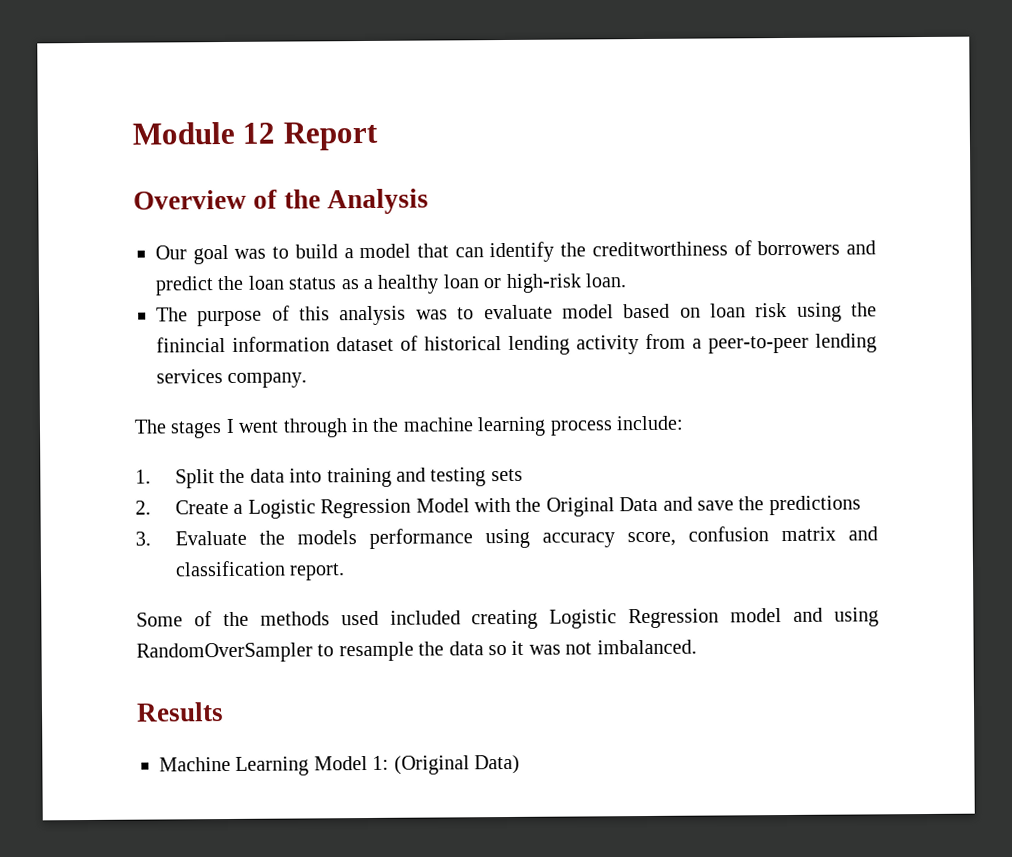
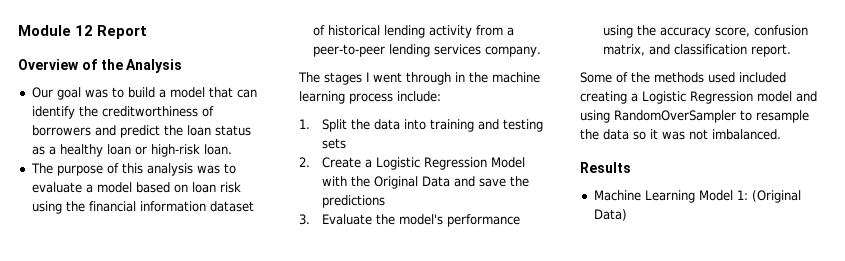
- The purpose of this analysis was to evaluate model based on loan risk using the finincial information dataset of historical lending activity from a peer-to-peer lending services company.
+ The purpose of this analysis was to evaluate a model based on loan risk using the financial information dataset of historical lending activity from a peer-to-peer lending services company.
- 3. Evaluate the models performance using accuracy score, confusion matrix and classification report.
+ 3. Evaluate the model's performance using the accuracy score, confusion matrix, and classification report.
- Some of the methods used included creating Logistic Regression model and using RandomOverSampler to resample the data so it was not imbalanced.
+ Some of the methods used included creating a Logistic Regression model and using RandomOverSampler to resample the data so it was not imbalanced.

